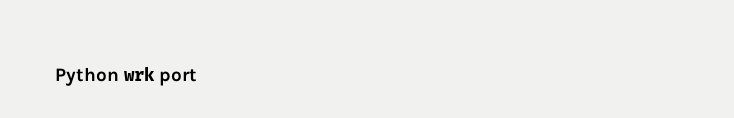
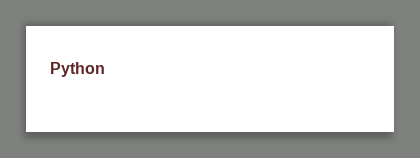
- Python wrk port
+ Python

